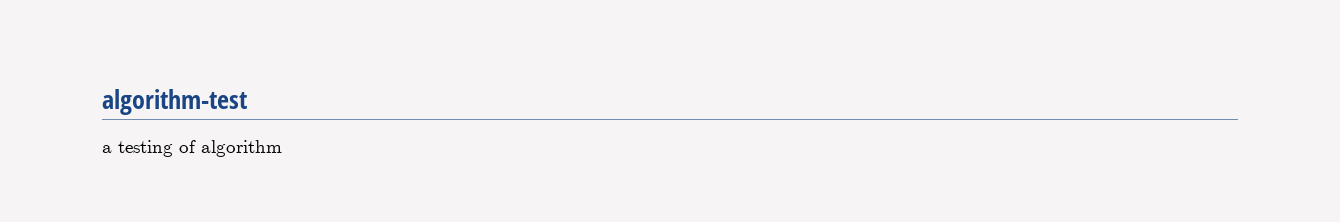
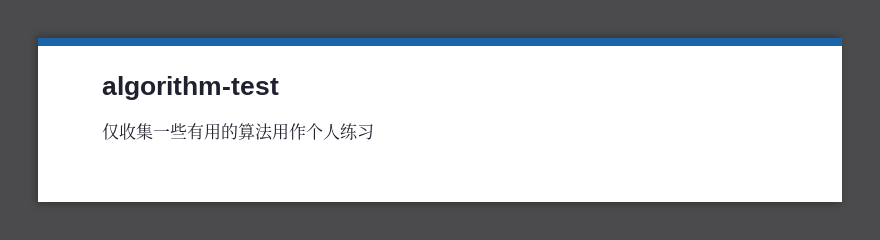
- a testing of algorithm
+ 仅收集一些有用的算法用作个人练习

